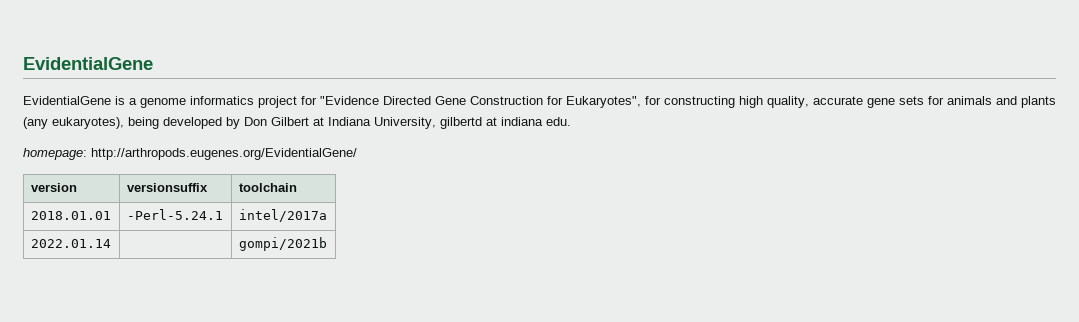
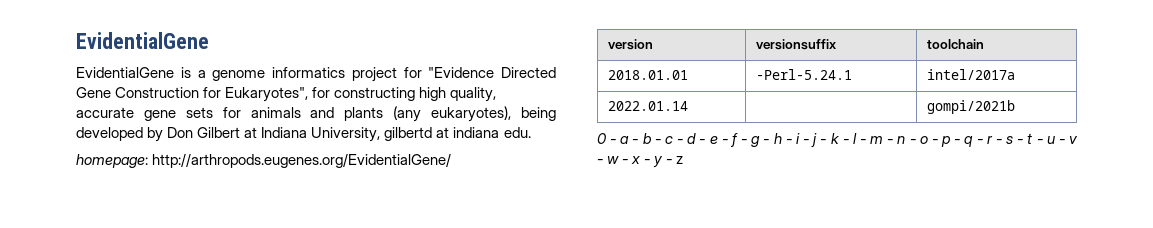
+ 0 - a - b - c - d - e - f - g - h - i - j - k - l - m - n - o - p - q - r - s - t - u - v - w - x - y - z

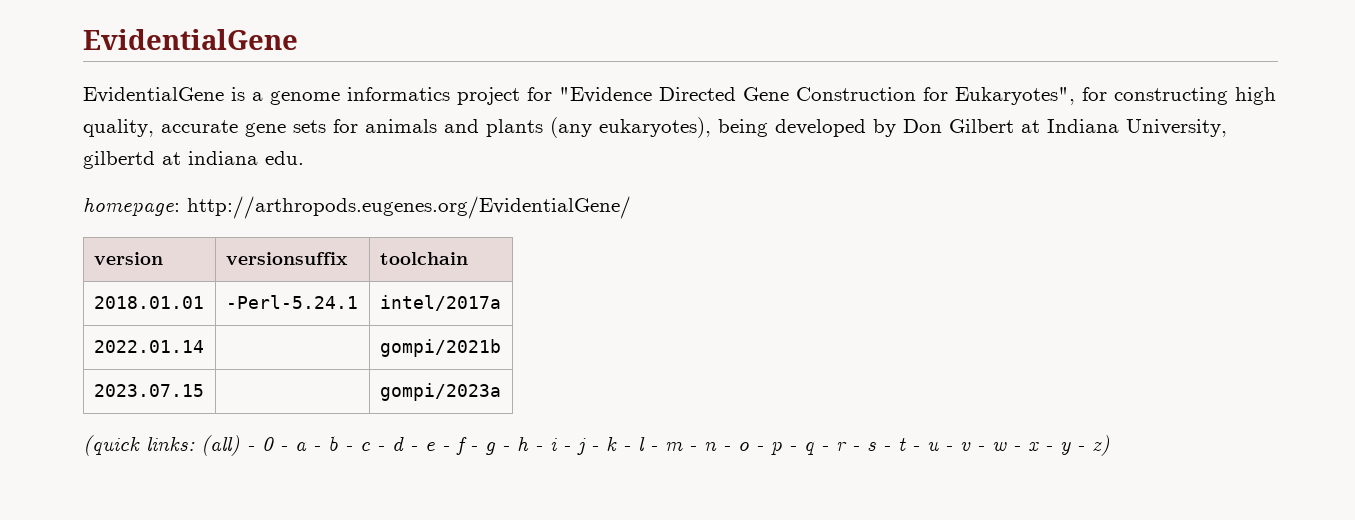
- 0 - a - b - c - d - e - f - g - h - i - j - k - l - m - n - o - p - q - r - s - t - u - v - w - x - y - z
+ 2023.07.15 | | gompi/2023a
+ (quick links: (all) - 0 - a - b - c - d - e - f - g - h - i - j - k - l - m - n - o - p - q - r - s - t - u - v - w - x - y - z)

